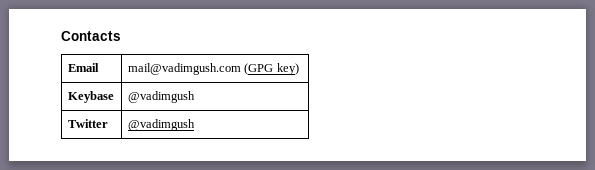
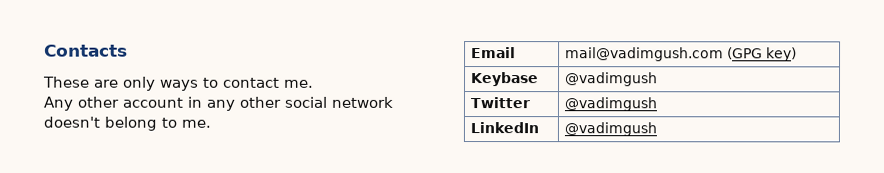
+ These are only ways to contact me.
+ Any other account in any other social network doesn't belong to me.
+ LinkedIn | @vadimgush

